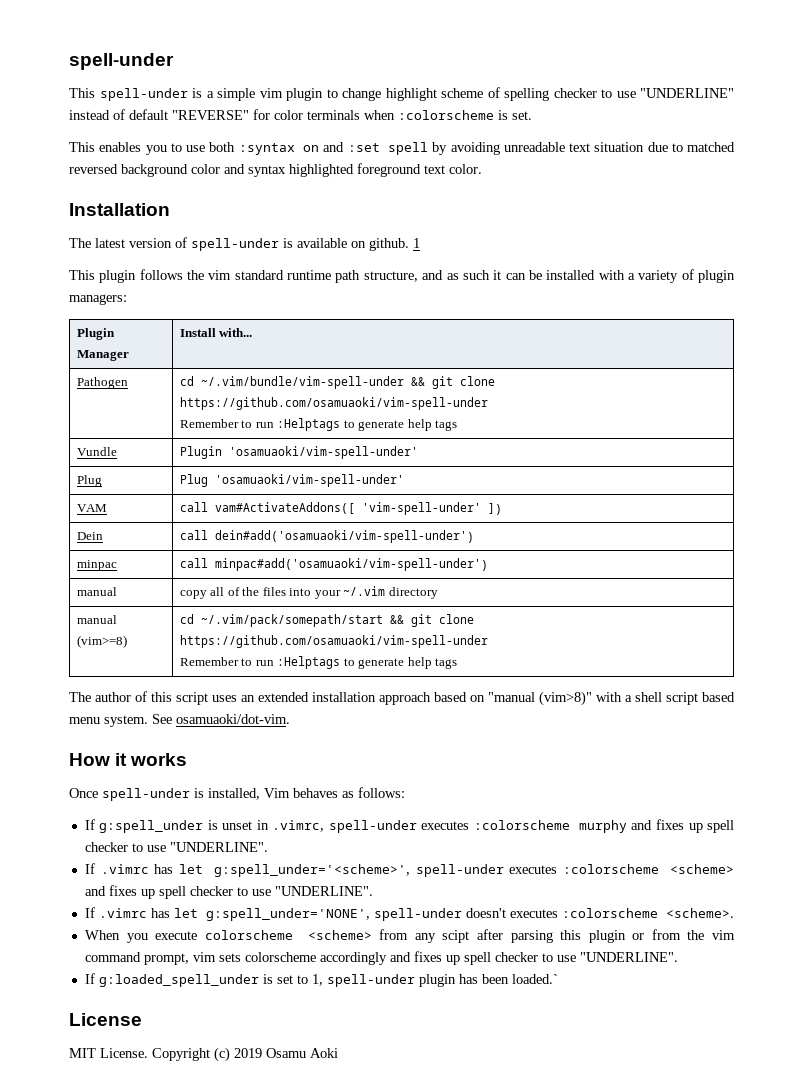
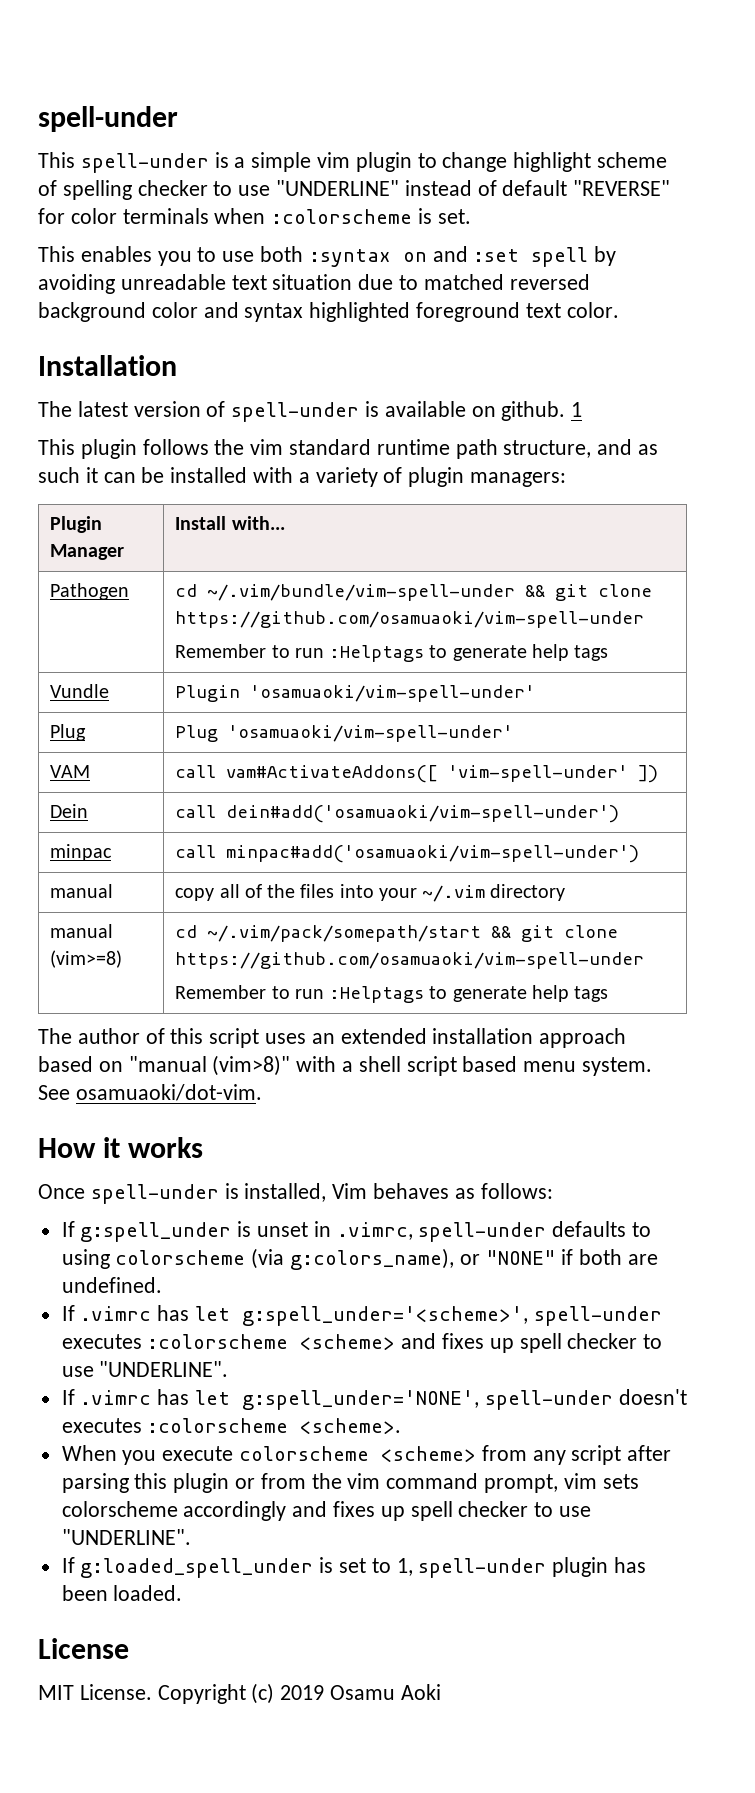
- If g:spell_under is unset in .vimrc, spell-under executes :colorscheme murphy and fixes up spell checker to use "UNDERLINE".
+ If g:spell_under is unset in .vimrc, spell-under defaults to using colorscheme (via g:colors_name), or "NONE" if both are undefined.
- When you execute colorscheme <scheme> from any scipt after parsing this plugin or from the vim command prompt, vim sets colorscheme accordingly and fixes up spell checker to use "UNDERLINE".
+ When you execute colorscheme <scheme> from any script after parsing this plugin or from the vim command prompt, vim sets colorscheme accordingly and fixes up spell checker to use "UNDERLINE".
- If g:loaded_spell_under is set to 1, spell-under plugin has been loaded.`
+ If g:loaded_spell_under is set to 1, spell-under plugin has been loaded.

